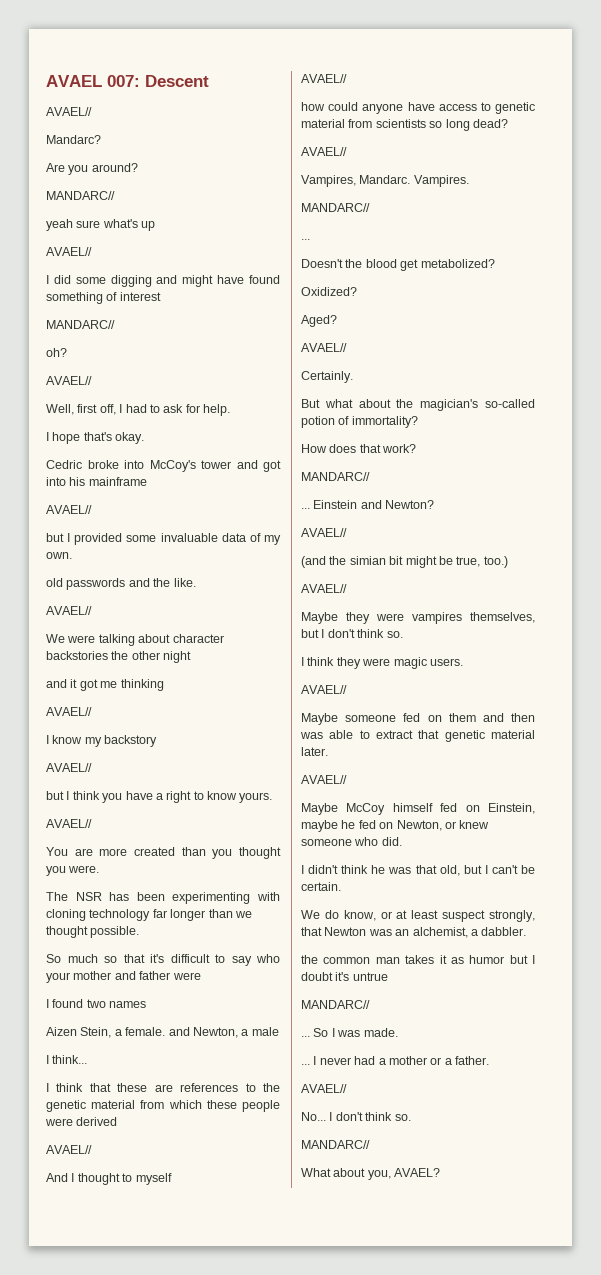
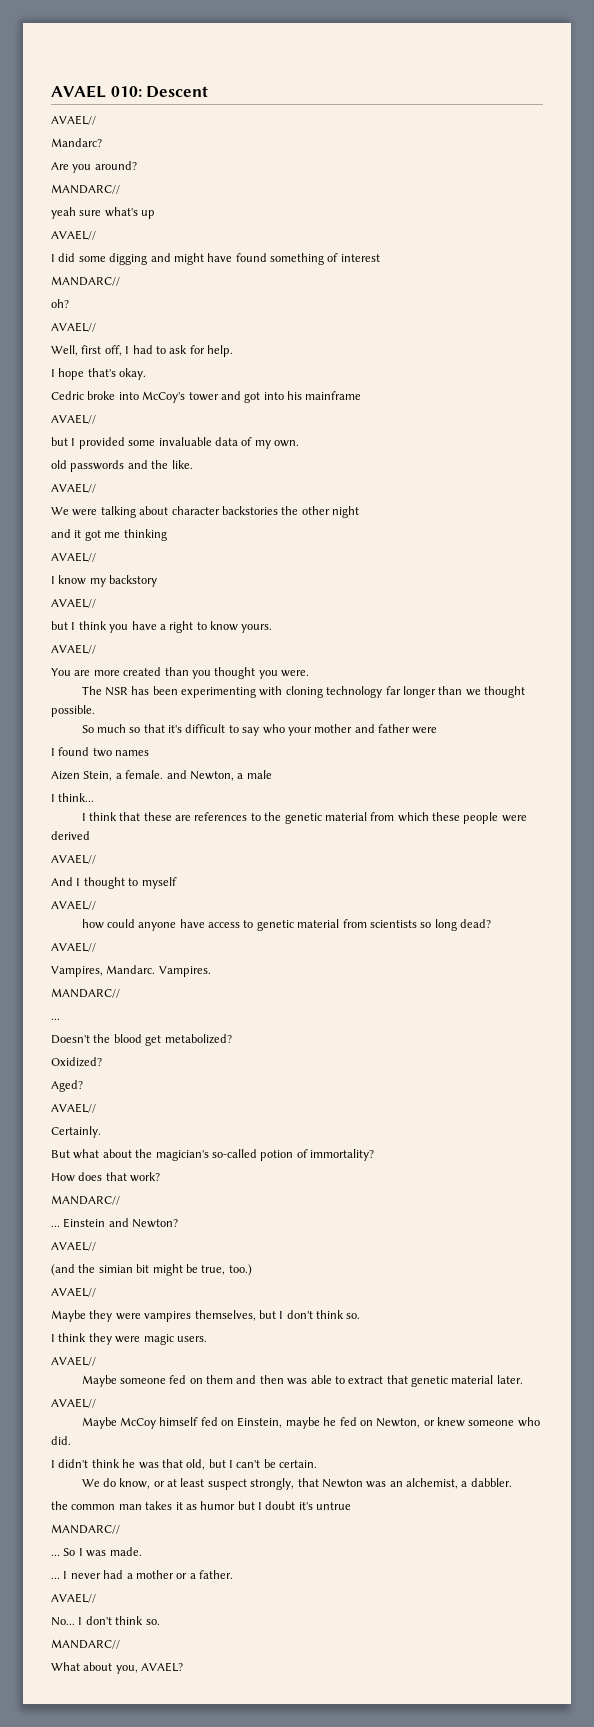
- AVAEL 007: Descent
+ AVAEL 010: Descent

